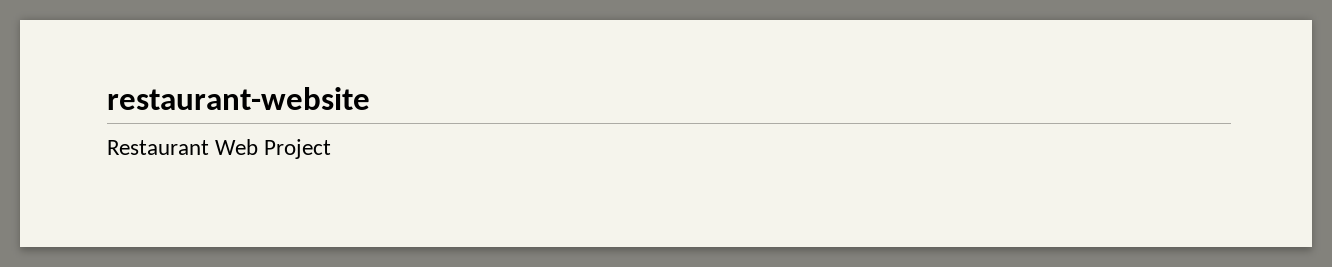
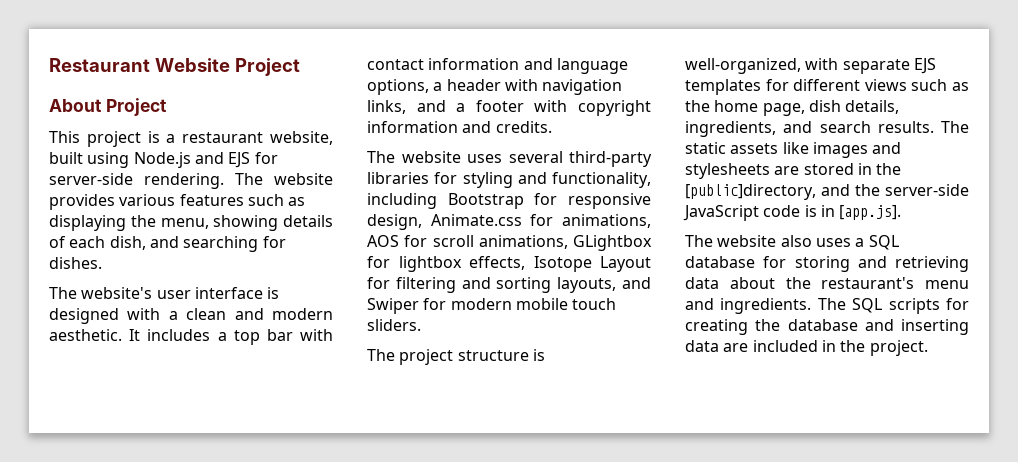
- restaurant-website
- Restaurant Web Project
+ Restaurant Website Project
+ About Project
+ This project is a restaurant website, built using Node.js and EJS for server-side rendering. The website provides various features such as displaying the menu, showing details of each dish, and searching for dishes.
+ The website's user interface is designed with a clean and modern aesthetic. It includes a top bar with contact information and language options, a header with navigation links, and a footer with copyright information and credits.
+ The website uses several third-party libraries for styling and functionality, including Bootstrap for responsive design, Animate.css for animations, AOS for scroll animations, GLightbox for lightbox effects, Isotope Layout for filtering and sorting layouts, and Swiper for modern mobile touch sliders.
+ The project structure is well-organized, with separate EJS templates for different views such as the home page, dish details, ingredients, and search results. The static assets like images and stylesheets are stored in the [public]directory, and the server-side JavaScript code is in [app.js].
+ The website also uses a SQL database for storing and retrieving data about the restaurant's menu and ingredients. The SQL scripts for creating the database and inserting data are included in the project.

